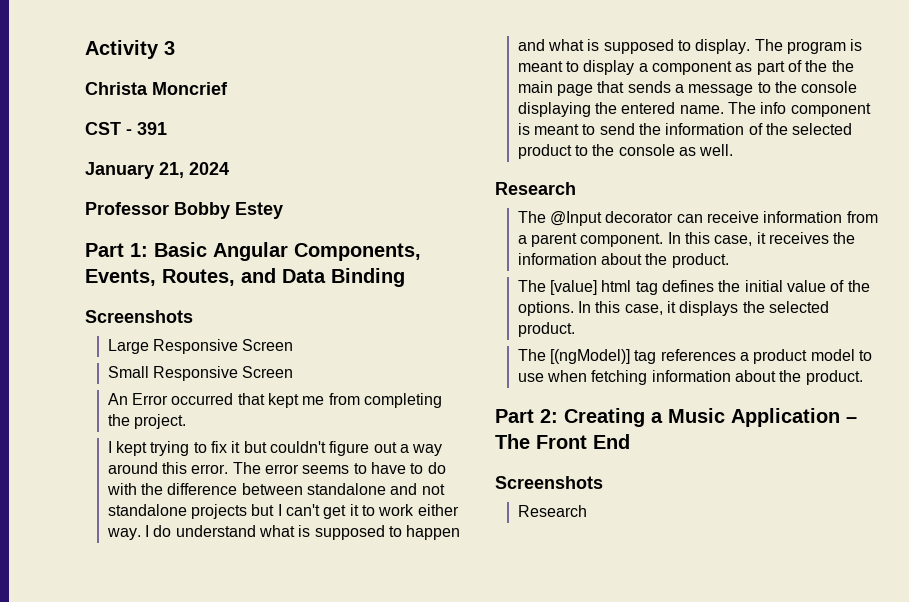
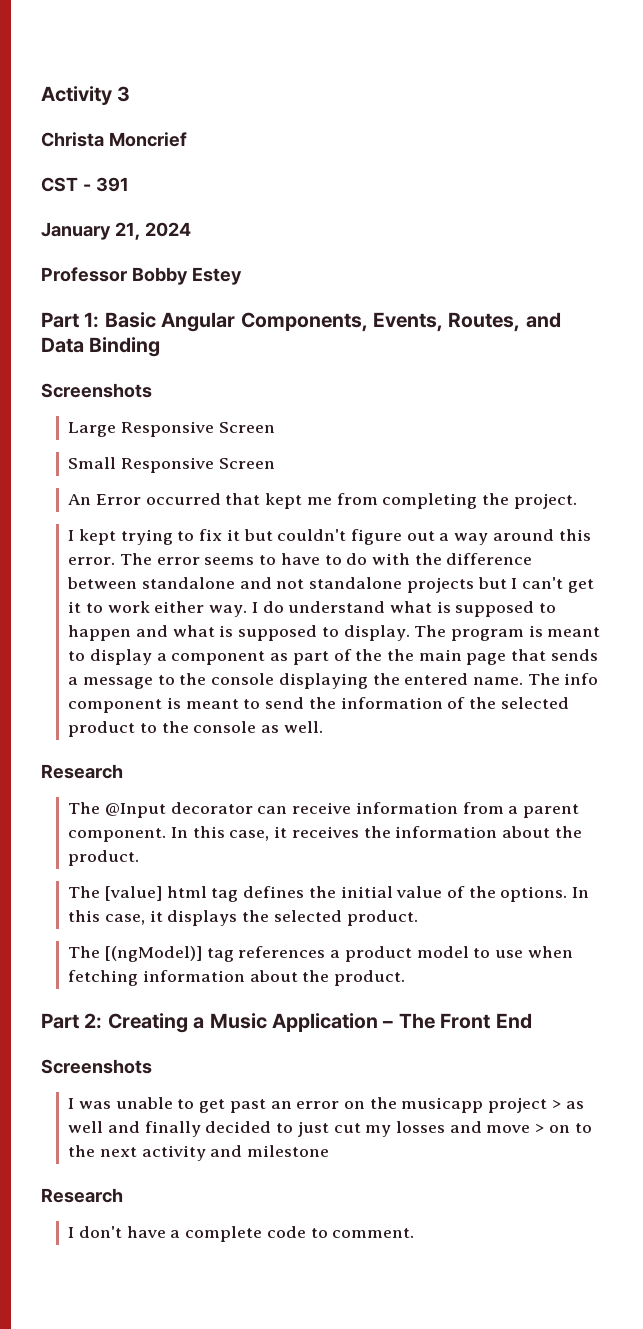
  Part 2: Creating a Music Application – The Front End
  Screenshots
+ I was unable to get past an error on the musicapp project > as well and finally decided to just cut my losses and move > on to the next activity and milestone
  Research
+ I don't have a complete code to comment.

